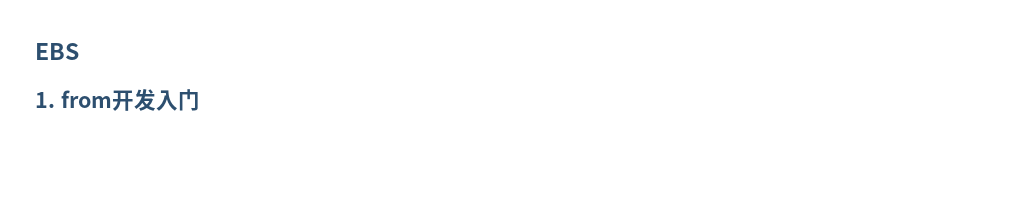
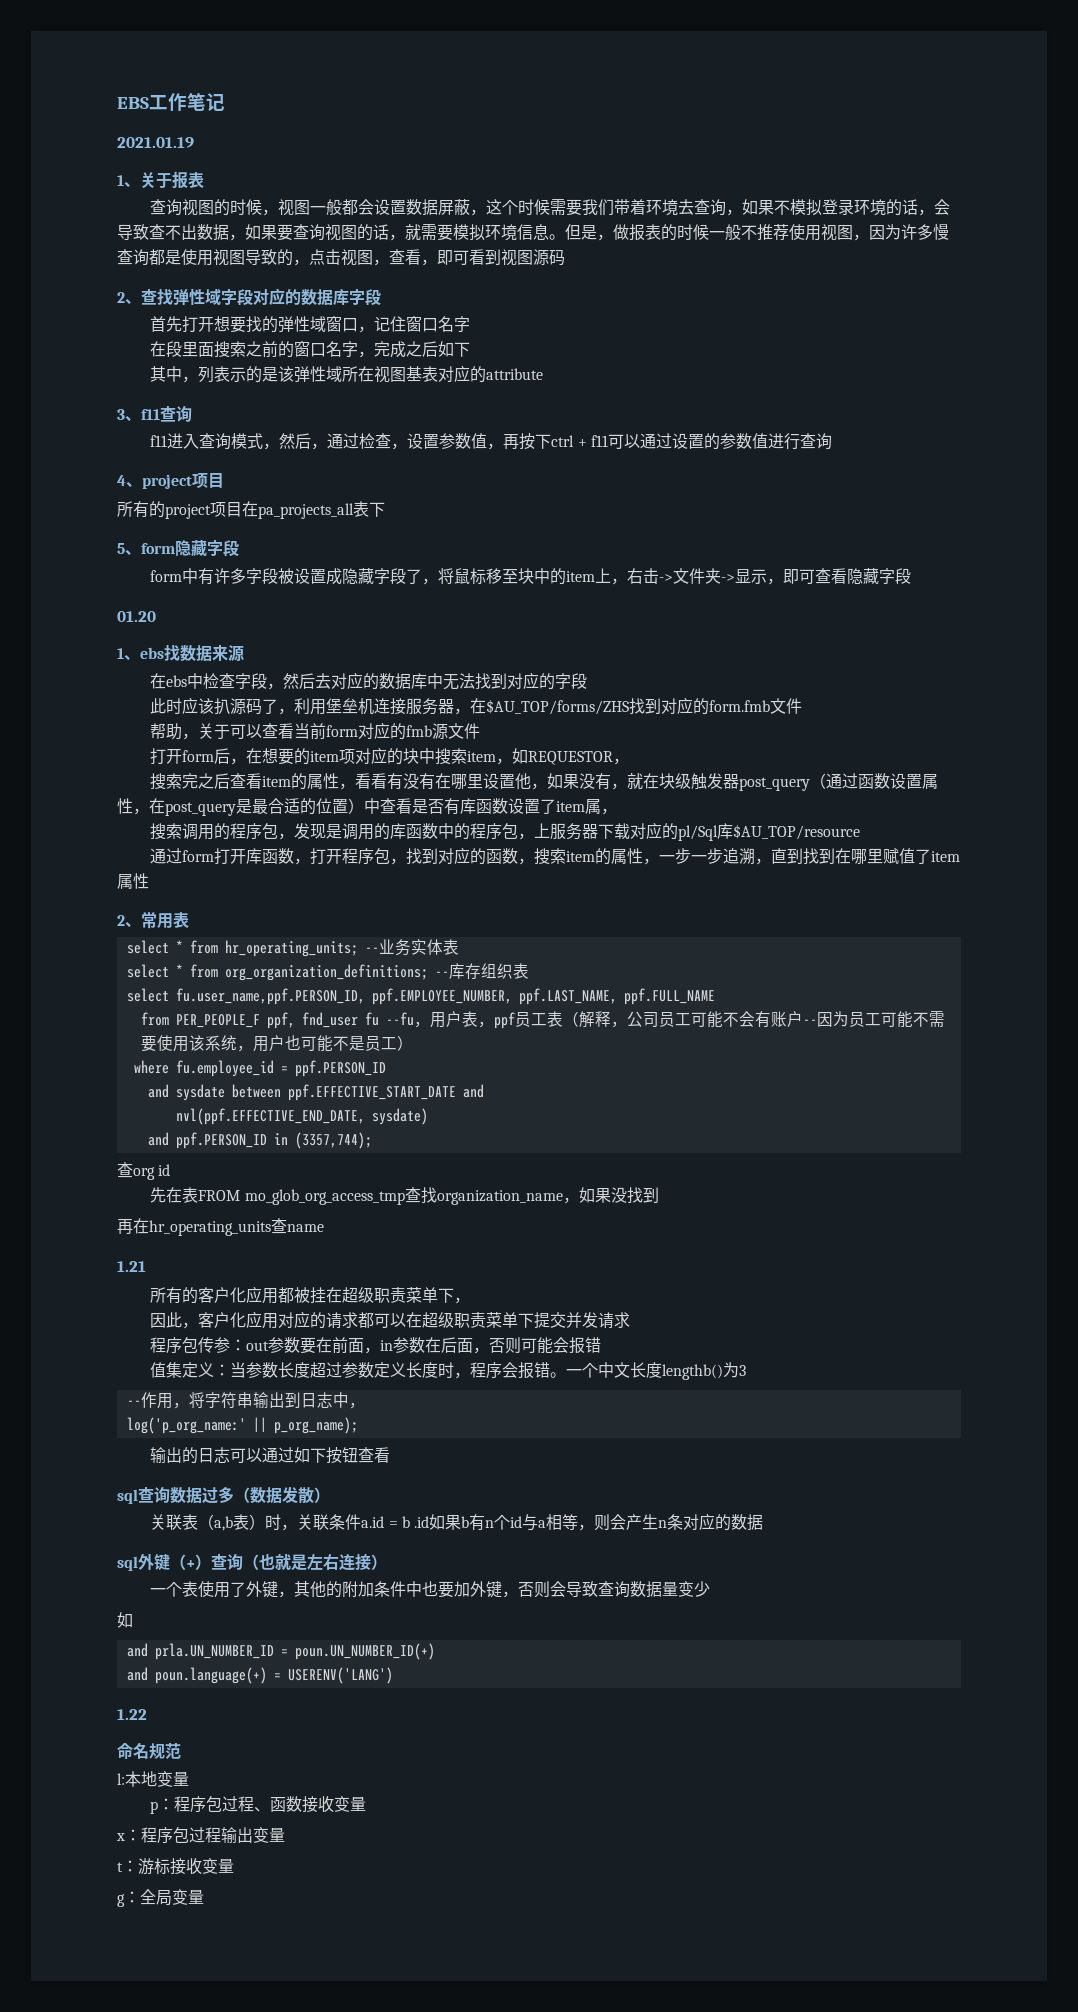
- EBS
- 1. from开发入门
+ EBS工作笔记
+ 2021.01.19
+ 1、关于报表
+ 查询视图的时候，视图一般都会设置数据屏蔽，这个时候需要我们带着环境去查询，如果不模拟登录环境的话，会导致查不出数据，如果要查询视图的话，就需要模拟环境信息。但是，做报表的时候一般不推荐使用视图，因为许多慢查询都是使用视图导致的，点击视图，查看，即可看到视图源码
+ 2、查找弹性域字段对应的数据库字段
+ 首先打开想要找的弹性域窗口，记住窗口名字
+ 在段里面搜索之前的窗口名字，完成之后如下
+ 其中，列表示的是该弹性域所在视图基表对应的attribute
+ 3、f11查询
+ f11进入查询模式，然后，通过检查，设置参数值，再按下ctrl + f11可以通过设置的参数值进行查询
+ 4、project项目
+ 所有的project项目在pa_projects_all表下
+ 5、form隐藏字段
+ form中有许多字段被设置成隐藏字段了，将鼠标移至块中的item上，右击->文件夹->显示，即可查看隐藏字段
+ 01.20
+ 1、ebs找数据来源
+ 在ebs中检查字段，然后去对应的数据库中无法找到对应的字段
+ 此时应该扒源码了，利用堡垒机连接服务器，在$AU_TOP/forms/ZHS找到对应的form.fmb文件
+ 帮助，关于可以查看当前form对应的fmb源文件
+ 打开form后，在想要的item项对应的块中搜索item，如REQUESTOR，
+ 搜索完之后查看item的属性，看看有没有在哪里设置他，如果没有，就在块级触发器post_query（通过函数设置属性，在post_query是最合适的位置）中查看是否有库函数设置了item属，
+ 搜索调用的程序包，发现是调用的库函数中的程序包，上服务器下载对应的pl/Sql库$AU_TOP/resource
+ 通过form打开库函数，打开程序包，找到对应的函数，搜索item的属性，一步一步追溯，直到找到在哪里赋值了item属性
+ 2、常用表
+ select * from hr_operating_units; --业务实体表
+ select * from org_organization_definitions; --库存组织表
+ select fu.user_name,ppf.PERSON_ID, ppf.EMPLOYEE_NUMBER, ppf.LAST_NAME, ppf.FULL_NAME
+ from PER_PEOPLE_F ppf, fnd_user fu --fu，用户表，ppf员工表（解释，公司员工可能不会有账户--因为员工可能不需要使用该系统，用户也可能不是员工）
+ where fu.employee_id = ppf.PERSON_ID
+ and sysdate between ppf.EFFECTIVE_START_DATE and
+ nvl(ppf.EFFECTIVE_END_DATE, sysdate)
+ and ppf.PERSON_ID in (3357,744);
+ 查org id
+ 先在表FROM mo_glob_org_access_tmp查找organization_name，如果没找到
+ 再在hr_operating_units查name
+ 1.21
+ 所有的客户化应用都被挂在超级职责菜单下，
+ 因此，客户化应用对应的请求都可以在超级职责菜单下提交并发请求
+ 程序包传参：out参数要在前面，in参数在后面，否则可能会报错
+ 值集定义：当参数长度超过参数定义长度时，程序会报错。一个中文长度lengthb()为3
+ --作用，将字符串输出到日志中，
+ log('p_org_name:' || p_org_name);
+ 输出的日志可以通过如下按钮查看
+ sql查询数据过多（数据发散）
+ 关联表（a,b表）时，关联条件a.id = b .id如果b有n个id与a相等，则会产生n条对应的数据
+ sql外键（+）查询（也就是左右连接）
+ 一个表使用了外键，其他的附加条件中也要加外键，否则会导致查询数据量变少
+ 如
+ and prla.UN_NUMBER_ID = poun.UN_NUMBER_ID(+)
+ and poun.language(+) = USERENV('LANG')
+ 1.22
+ 命名规范
+ l:本地变量
+ p：程序包过程、函数接收变量
+ x：程序包过程输出变量
+ t：游标接收变量
+ g：全局变量

